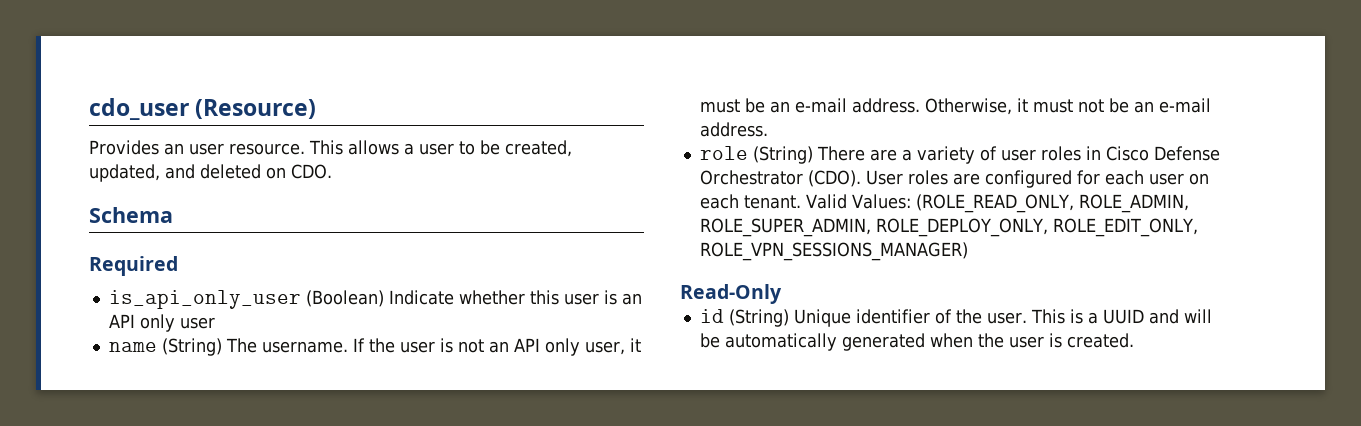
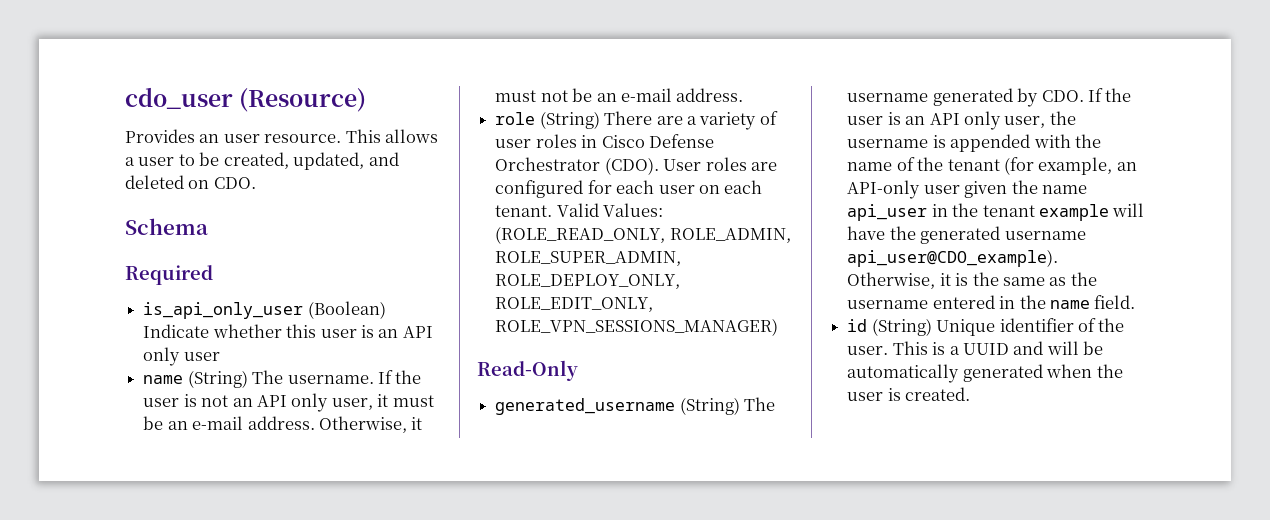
+ generated_username (String) The username generated by CDO. If the user is an API only user, the username is appended with the name of the tenant (for example, an API-only user given the name api_user in the tenant example will have the generated username api_user@CDO_example). Otherwise, it is the same as the username entered in the name field.

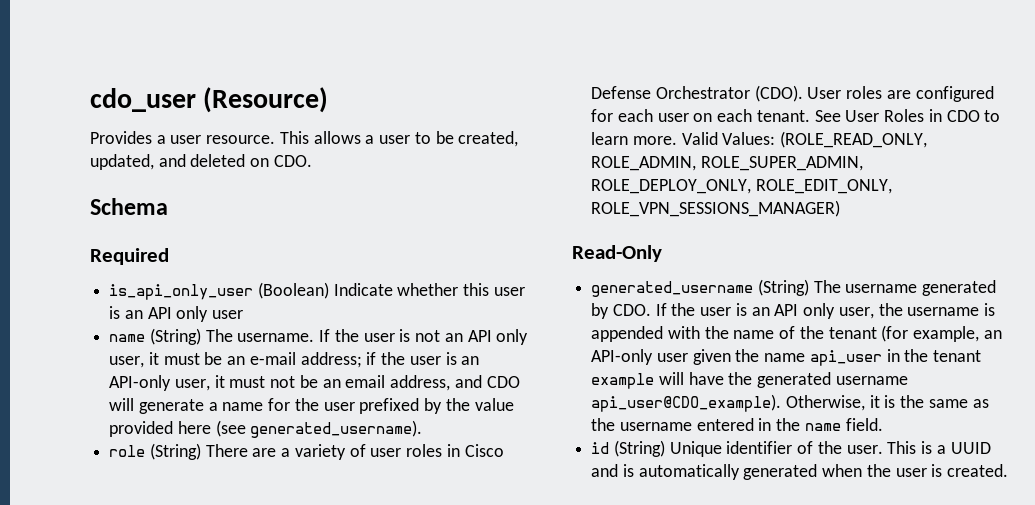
- Provides an user resource.
+ Provides a user resource.
- If the user is not an API only user, it must be an e-mail address. Otherwise, it must not be an e-mail address.
+ If the user is not an API only user, it must be an e-mail address; if the user is an API-only user, it must not be an email address, and CDO will generate a name for the user prefixed by the value provided here (see generated_username).
+ See User Roles in CDO to learn more.
- This is a UUID and will be automatically generated when the user is created.
+ This is a UUID and is automatically generated when the user is created.

